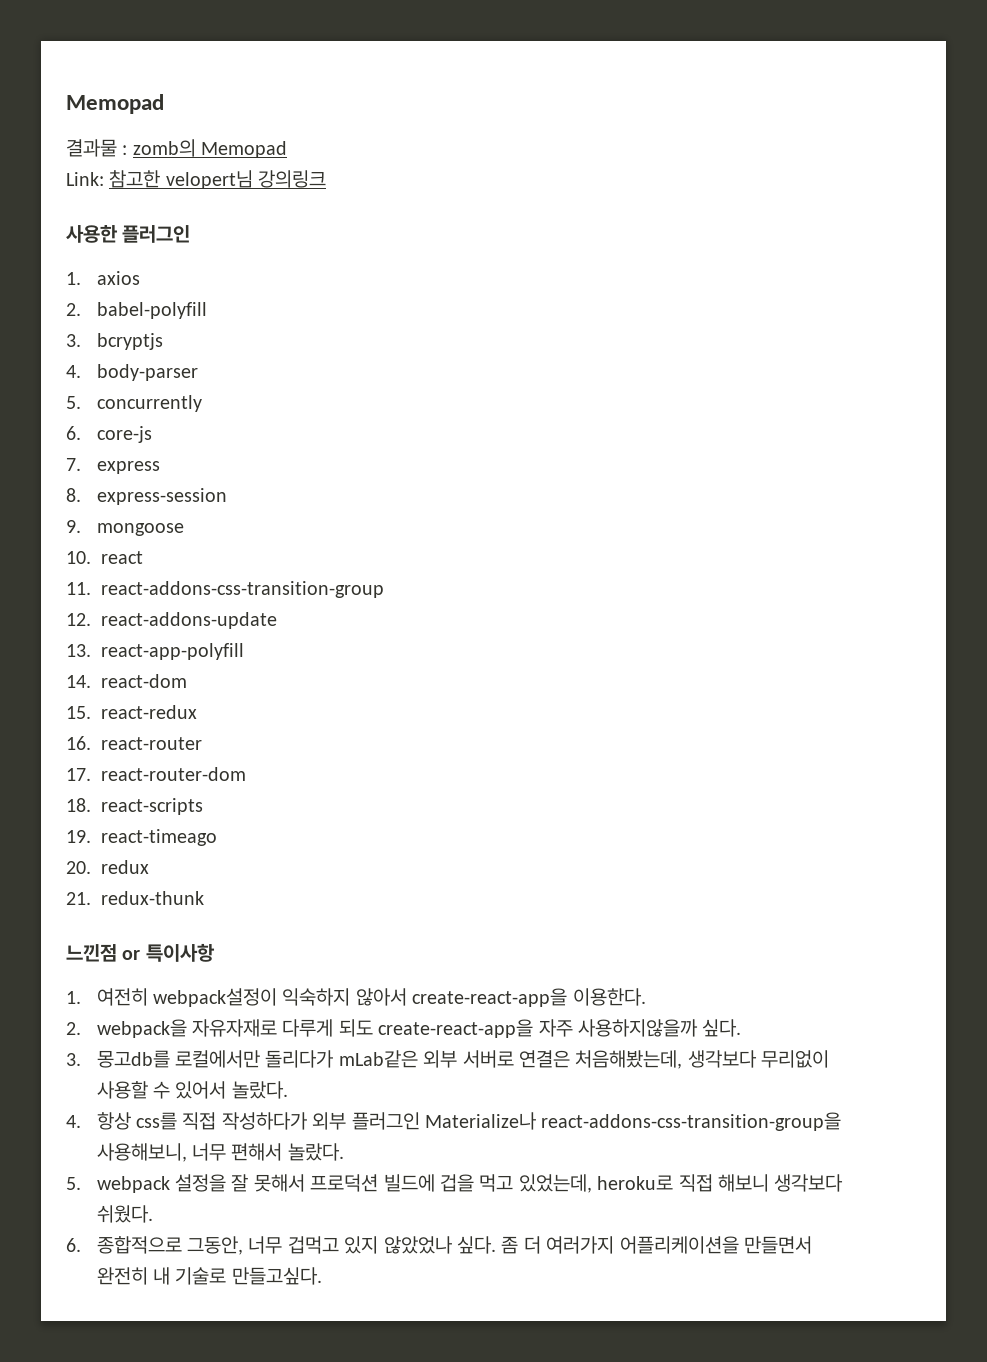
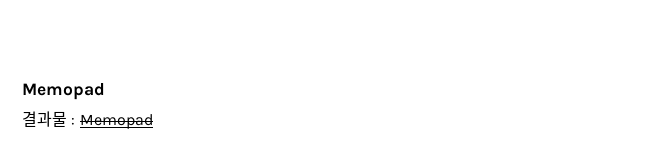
- 결과물 : zomb의 Memopad
- Link: 참고한 velopert님 강의링크
- 사용한 플러그인
- 1. axios
- 2. babel-polyfill
- 3. bcryptjs
- 4. body-parser
- 5. concurrently
- 6. core-js
- 7. express
- 8. express-session
- 9. mongoose
- 10. react
- 11. react-addons-css-transition-group
- 12. react-addons-update
- 13. react-app-polyfill
- 14. react-dom
- 15. react-redux
- 16. react-router
- 17. react-router-dom
- 18. react-scripts
- 19. react-timeago
- 20. redux
- 21. redux-thunk
- 느낀점 or 특이사항
- 1. 여전히 webpack설정이 익숙하지 않아서 create-react-app을 이용한다.
- 2. webpack을 자유자재로 다루게 되도 create-react-app을 자주 사용하지않을까 싶다.
- 3. 몽고db를 로컬에서만 돌리다가 mLab같은 외부 서버로 연결은 처음해봤는데, 생각보다 무리없이 사용할 수 있어서 놀랐다.
- 4. 항상 css를 직접 작성하다가 외부 플러그인 Materialize나 react-addons-css-transition-group을 사용해보니, 너무 편해서 놀랐다.
- 5. webpack 설정을 잘 못해서 프로덕션 빌드에 겁을 먹고 있었는데, heroku로 직접 해보니 생각보다 쉬웠다.
- 6. 종합적으로 그동안, 너무 겁먹고 있지 않았었나 싶다. 좀 더 여러가지 어플리케이션을 만들면서 완전히 내 기술로 만들고싶다.
+ 결과물 : Memopad

